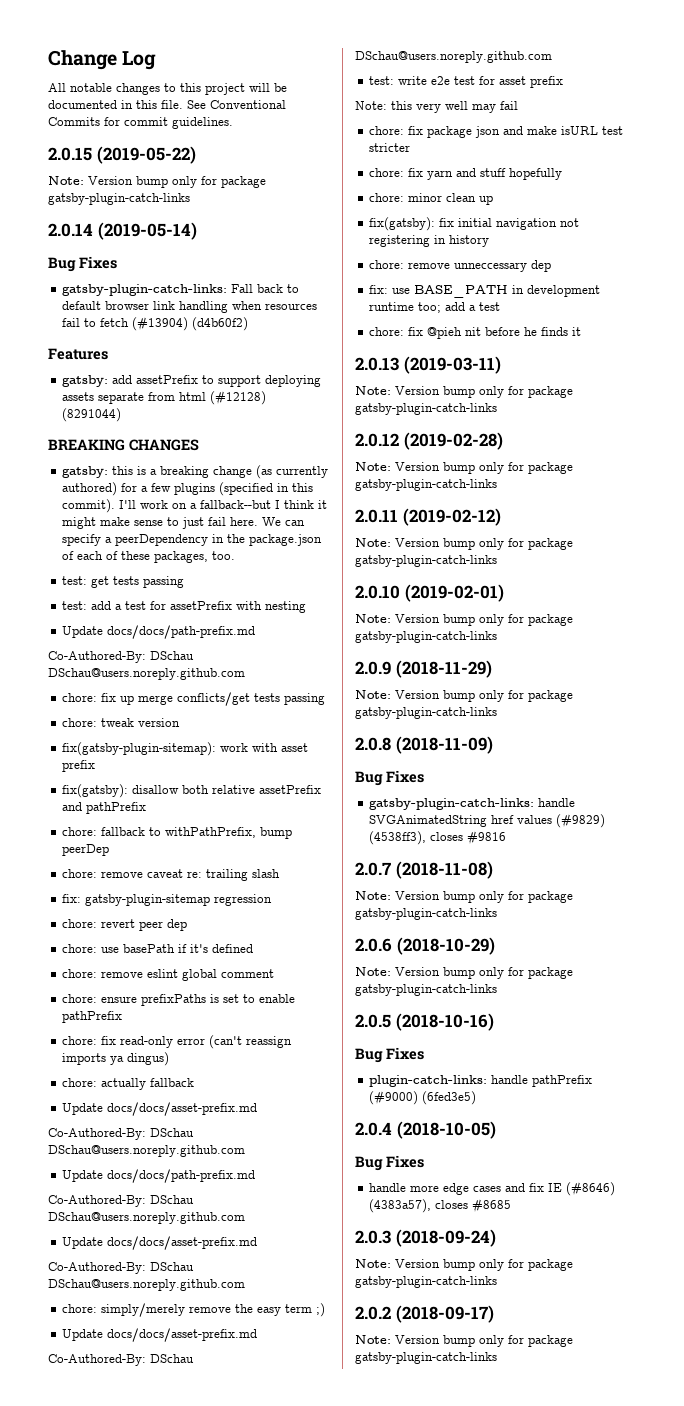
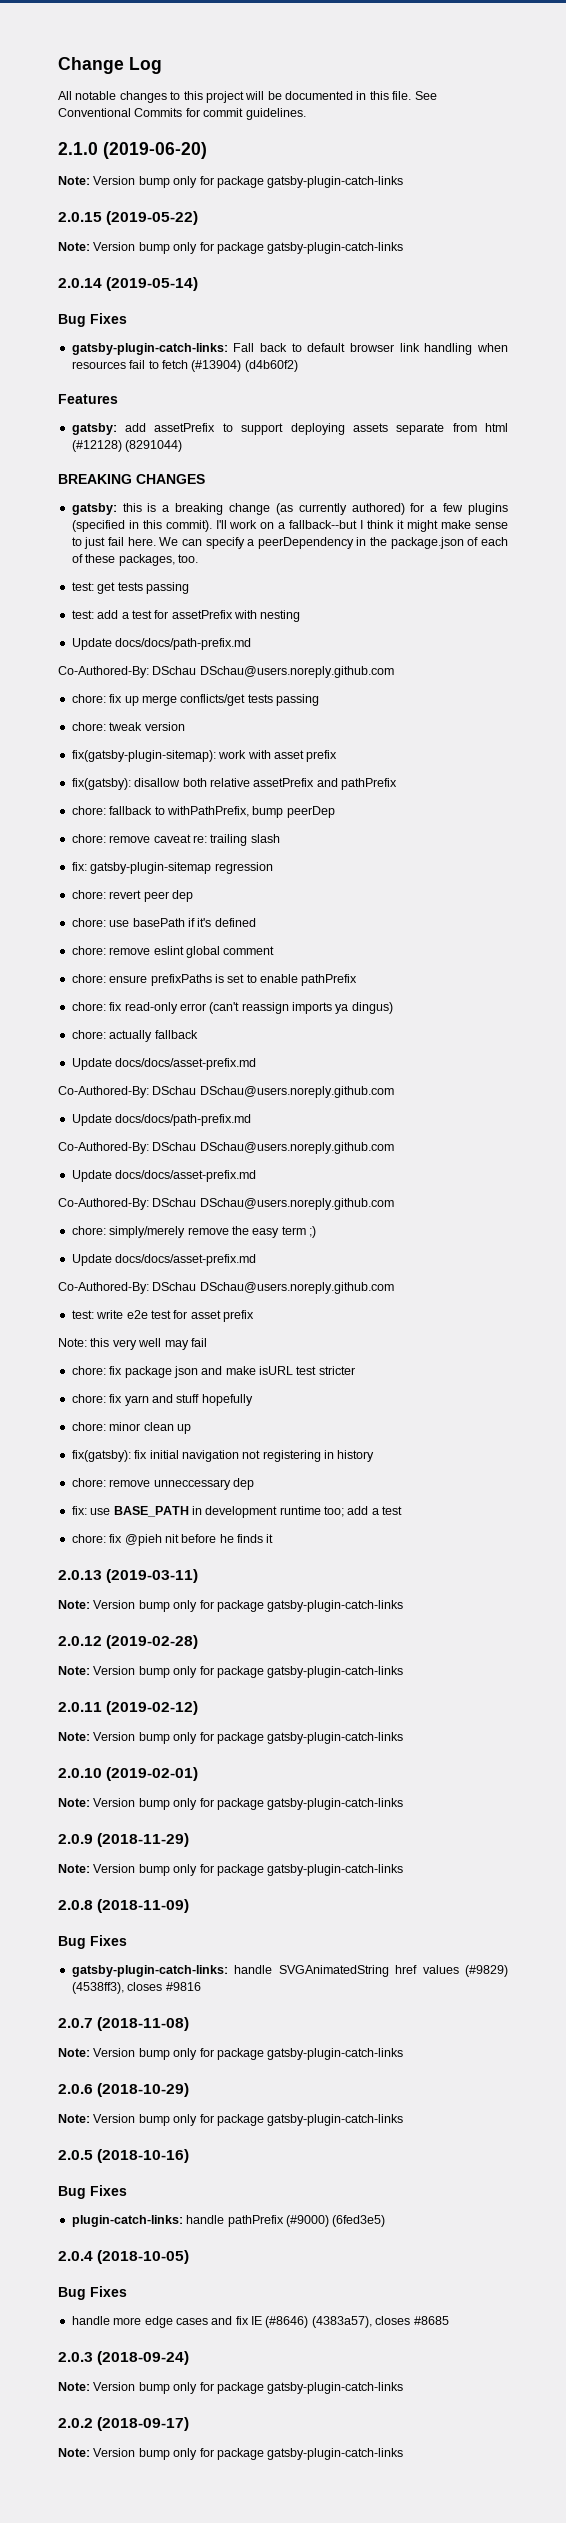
+ 2.1.0 (2019-06-20)
+ Note: Version bump only for package gatsby-plugin-catch-links

